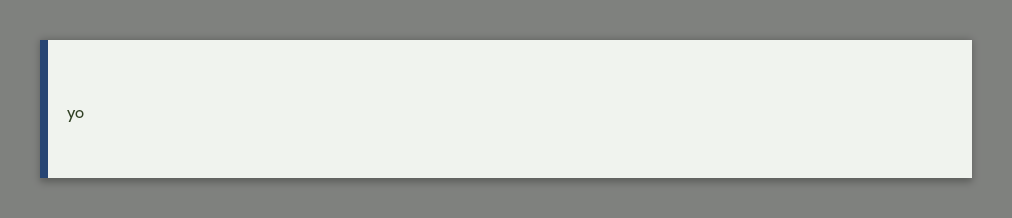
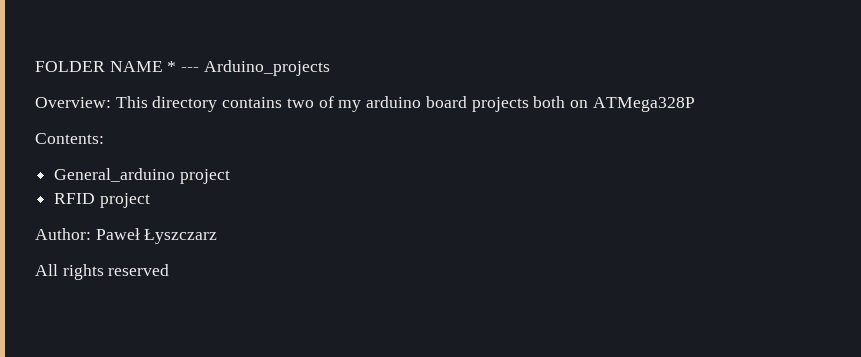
- yo
+ FOLDER NAME * --- Arduino_projects
+ Overview: This directory contains two of my arduino board projects both on ATMega328P
+ Contents:
+ General_arduino project
+ RFID project
+ Author: Paweł Łyszczarz
+ All rights reserved

